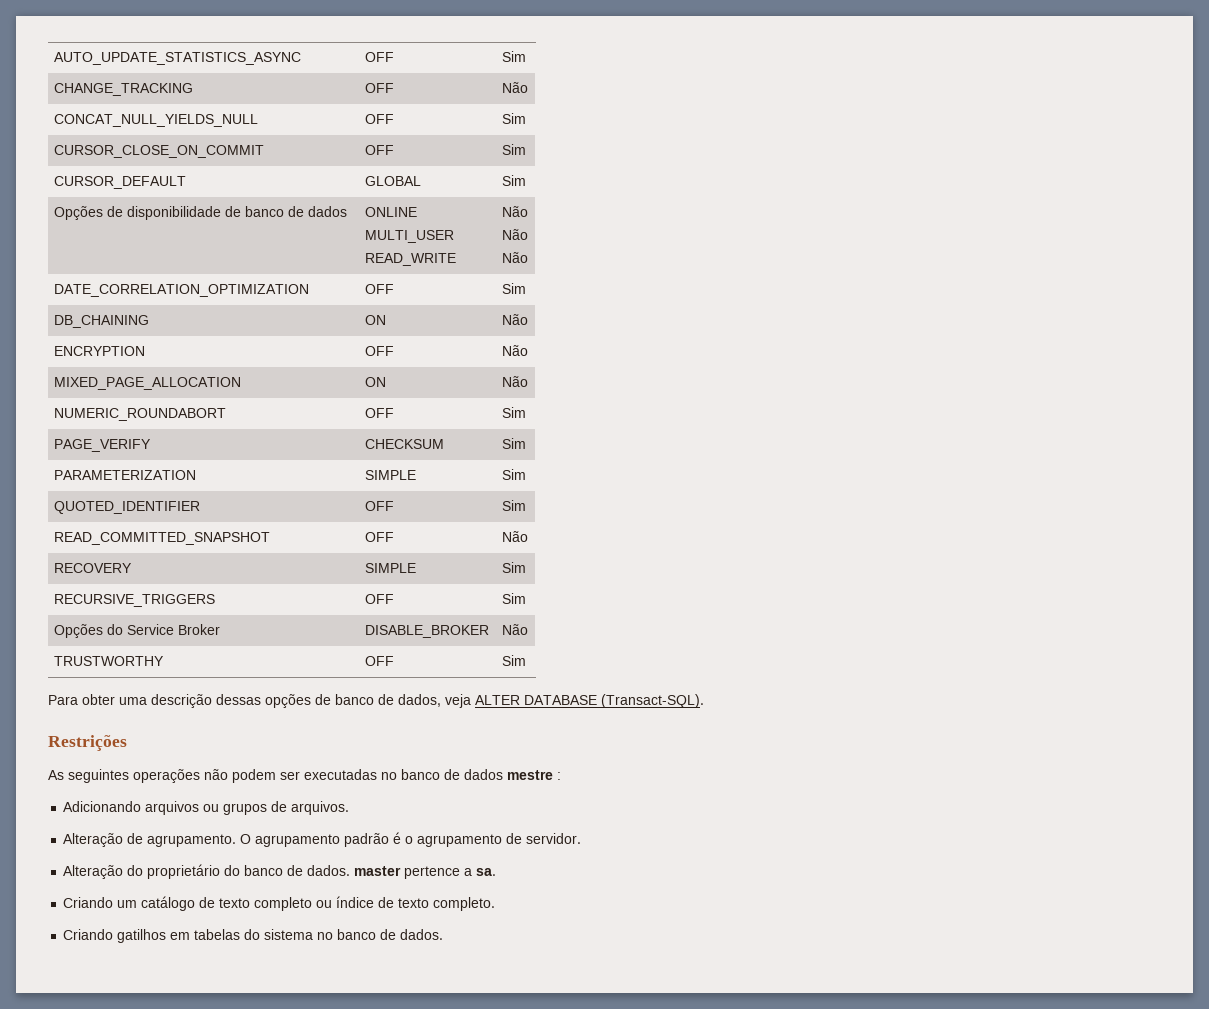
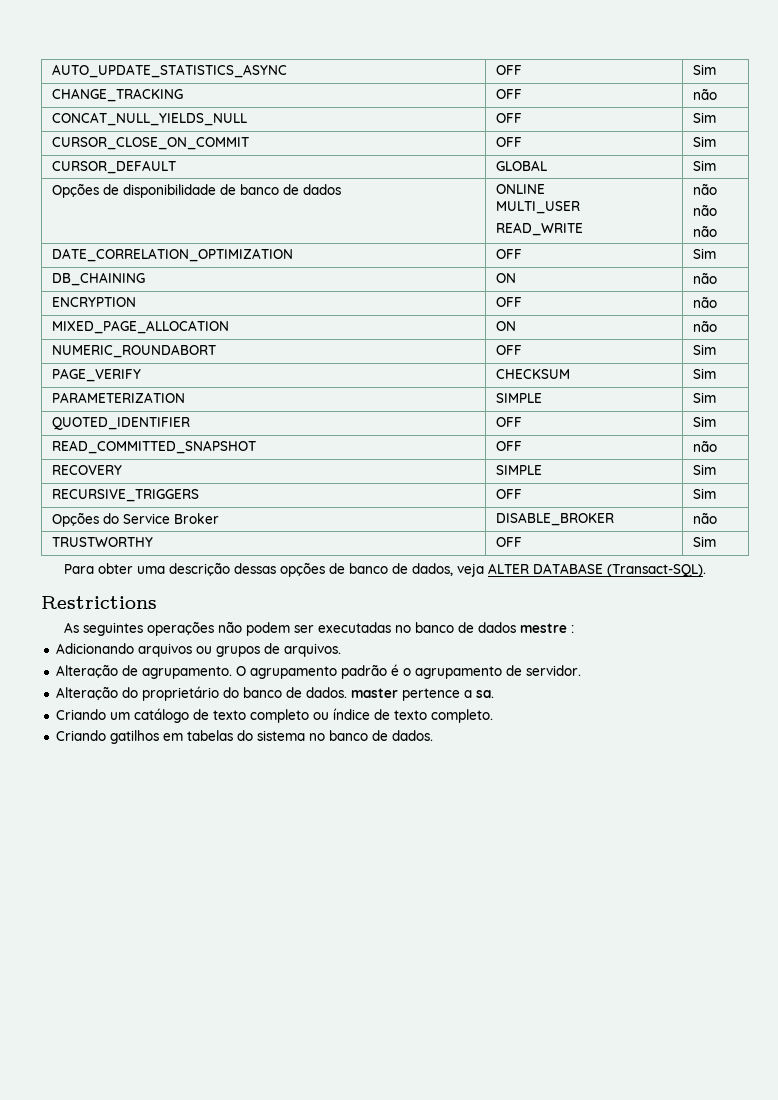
- CHANGE_TRACKING | OFF | Não
+ CHANGE_TRACKING | OFF | não
  Opções de disponibilidade de banco de dados | ONLINE
  MULTI_USER
- READ_WRITE | Não
- Não
- Não
+ READ_WRITE | não
+ não
+ não
- DB_CHAINING | ON | Não
+ DB_CHAINING | ON | não
- ENCRYPTION | OFF | Não
+ ENCRYPTION | OFF | não
- MIXED_PAGE_ALLOCATION | ON | Não
+ MIXED_PAGE_ALLOCATION | ON | não
- READ_COMMITTED_SNAPSHOT | OFF | Não
+ READ_COMMITTED_SNAPSHOT | OFF | não
- Opções do Service Broker | DISABLE_BROKER | Não
+ Opções do Service Broker | DISABLE_BROKER | não
- Restrições
+ Restrictions

